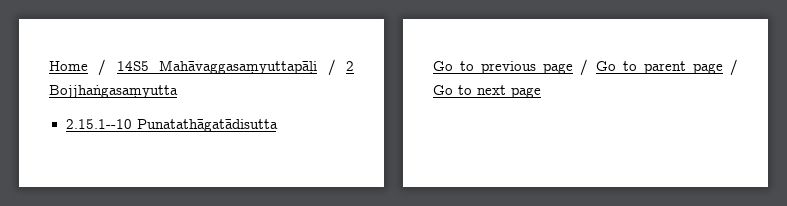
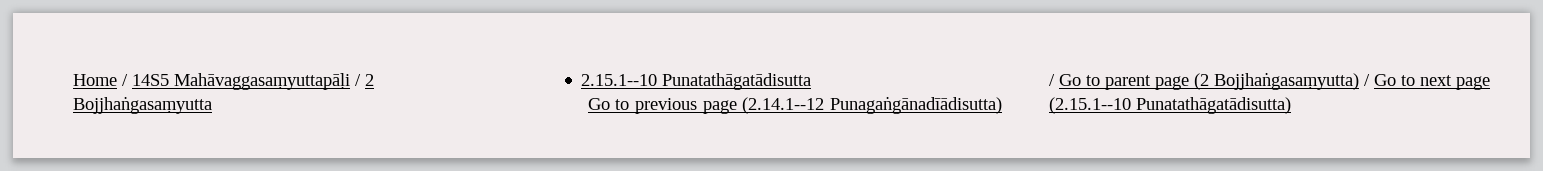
- Go to previous page / Go to parent page / Go to next page
+ Go to previous page (2.14.1--12 Punagaṅgānadīādisutta) / Go to parent page (2 Bojjhaṅgasaṃyutta) / Go to next page (2.15.1--10 Punatathāgatādisutta)

